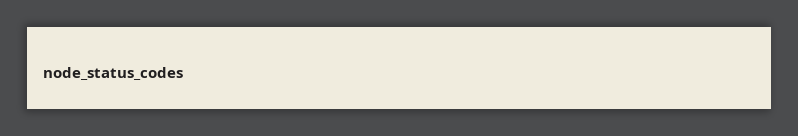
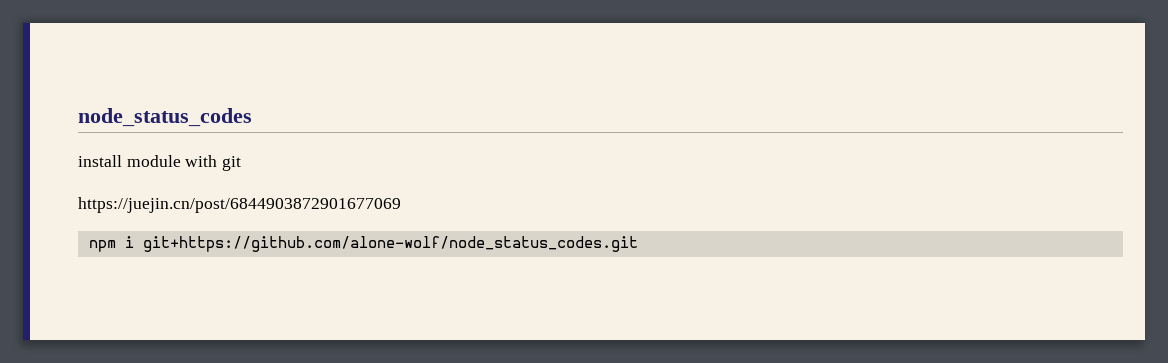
+ install module with git
+ https://juejin.cn/post/6844903872901677069
+ npm i git+https://github.com/alone-wolf/node_status_codes.git

